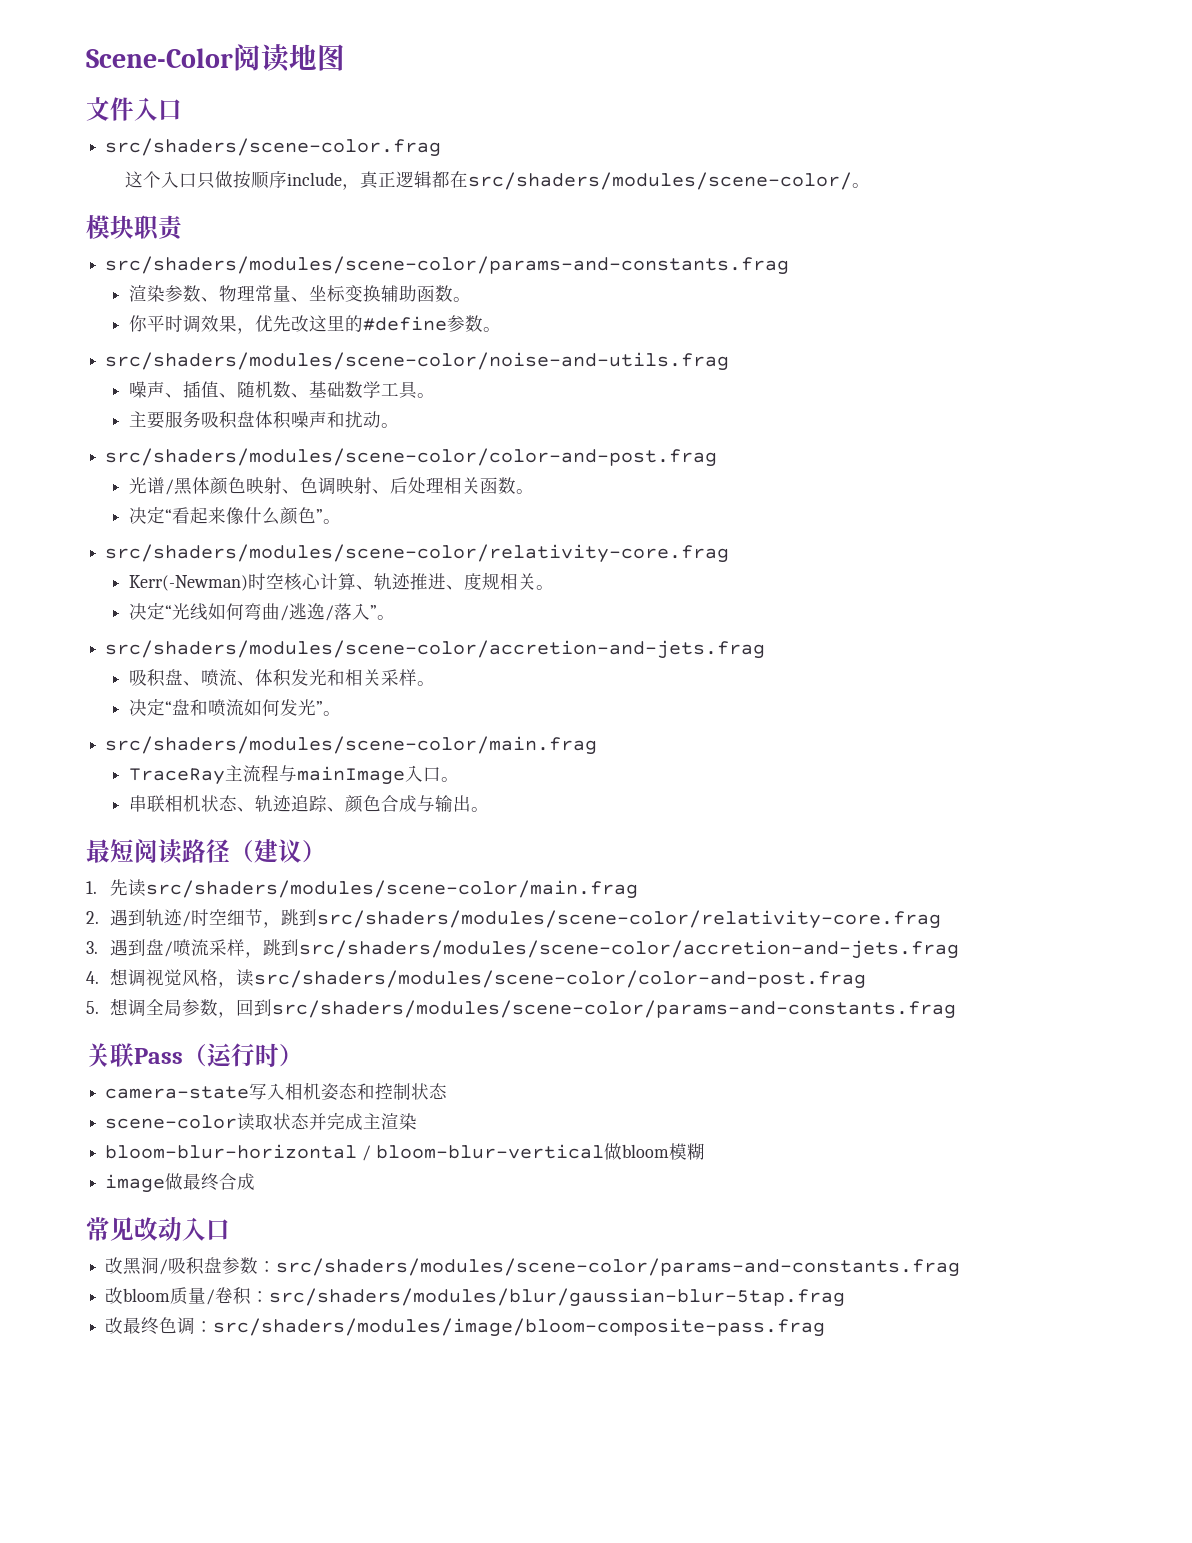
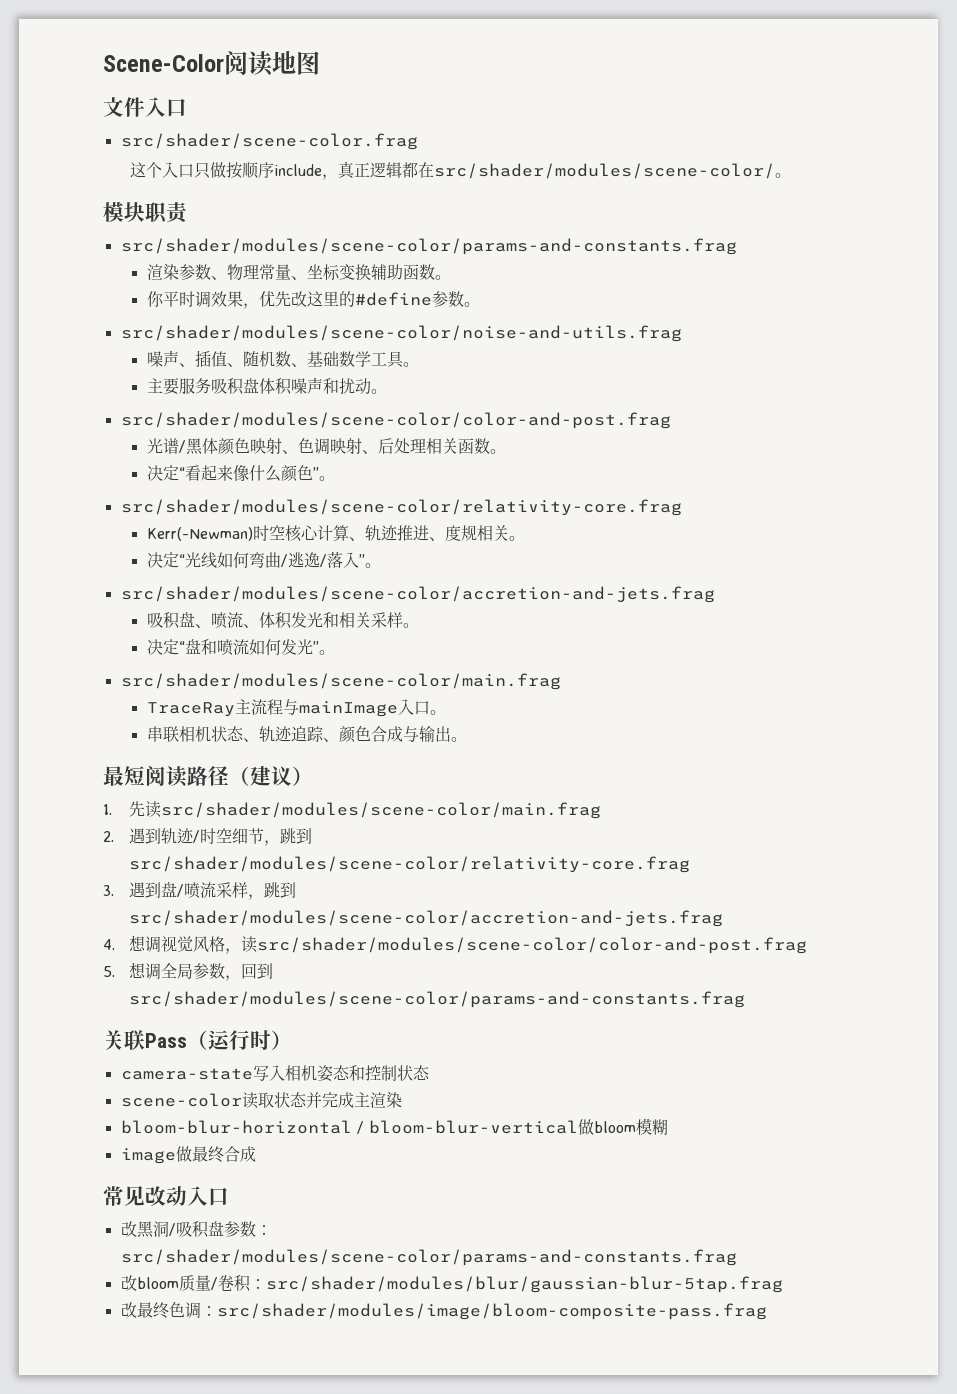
- src/shaders/scene-color.frag
+ src/shader/scene-color.frag
- 这个入口只做按顺序include，真正逻辑都在src/shaders/modules/scene-color/。
+ 这个入口只做按顺序include，真正逻辑都在src/shader/modules/scene-color/。
  模块职责
- src/shaders/modules/scene-color/params-and-constants.frag
+ src/shader/modules/scene-color/params-and-constants.frag
- src/shaders/modules/scene-color/noise-and-utils.frag
+ src/shader/modules/scene-color/noise-and-utils.frag
  主要服务吸积盘体积噪声和扰动。
- src/shaders/modules/scene-color/color-and-post.frag
+ src/shader/modules/scene-color/color-and-post.frag
  决定“看起来像什么颜色”。
- src/shaders/modules/scene-color/relativity-core.frag
+ src/shader/modules/scene-color/relativity-core.frag
  决定“光线如何弯曲/逃逸/落入”。
- src/shaders/modules/scene-color/accretion-and-jets.frag
+ src/shader/modules/scene-color/accretion-and-jets.frag
  决定“盘和喷流如何发光”。
- src/shaders/modules/scene-color/main.frag
+ src/shader/modules/scene-color/main.frag
- 1.先读src/shaders/modules/scene-color/main.frag
+ 1.先读src/shader/modules/scene-color/main.frag
- 2.遇到轨迹/时空细节，跳到src/shaders/modules/scene-color/relativity-core.frag
+ 2.遇到轨迹/时空细节，跳到src/shader/modules/scene-color/relativity-core.frag
- 3.遇到盘/喷流采样，跳到src/shaders/modules/scene-color/accretion-and-jets.frag
+ 3.遇到盘/喷流采样，跳到src/shader/modules/scene-color/accretion-and-jets.frag
- 4.想调视觉风格，读src/shaders/modules/scene-color/color-and-post.frag
+ 4.想调视觉风格，读src/shader/modules/scene-color/color-and-post.frag
- 5.想调全局参数，回到src/shaders/modules/scene-color/params-and-constants.frag
+ 5.想调全局参数，回到src/shader/modules/scene-color/params-and-constants.frag
- 改黑洞/吸积盘参数：src/shaders/modules/scene-color/params-and-constants.frag
+ 改黑洞/吸积盘参数：src/shader/modules/scene-color/params-and-constants.frag
- 改bloom质量/卷积：src/shaders/modules/blur/gaussian-blur-5tap.frag
+ 改bloom质量/卷积：src/shader/modules/blur/gaussian-blur-5tap.frag
- 改最终色调：src/shaders/modules/image/bloom-composite-pass.frag
+ 改最终色调：src/shader/modules/image/bloom-composite-pass.frag

